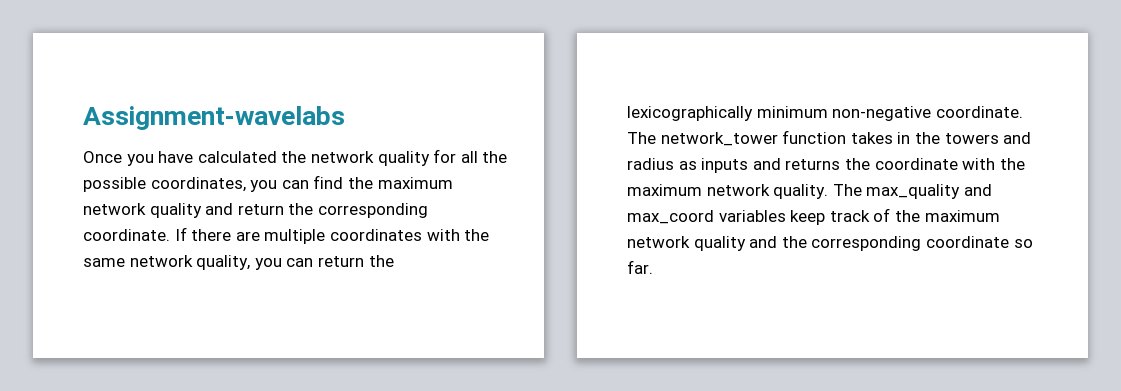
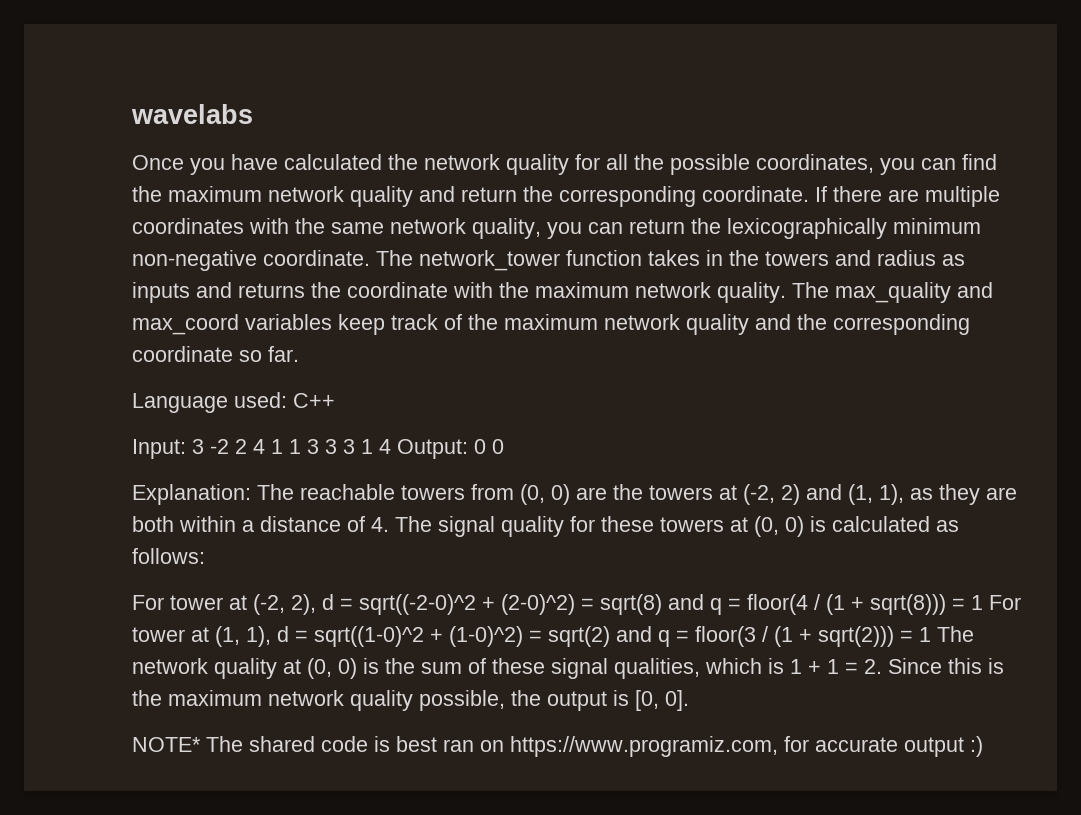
- Assignment-wavelabs
+ wavelabs
+ Language used: C++
+ Input: 3 -2 2 4 1 1 3 3 3 1 4 Output: 0 0
+ Explanation: The reachable towers from (0, 0) are the towers at (-2, 2) and (1, 1), as they are both within a distance of 4. The signal quality for these towers at (0, 0) is calculated as follows:
+ For tower at (-2, 2), d = sqrt((-2-0)^2 + (2-0)^2) = sqrt(8) and q = floor(4 / (1 + sqrt(8))) = 1 For tower at (1, 1), d = sqrt((1-0)^2 + (1-0)^2) = sqrt(2) and q = floor(3 / (1 + sqrt(2))) = 1 The network quality at (0, 0) is the sum of these signal qualities, which is 1 + 1 = 2. Since this is the maximum network quality possible, the output is [0, 0].
+ NOTE* The shared code is best ran on https://www.programiz.com, for accurate output :)

